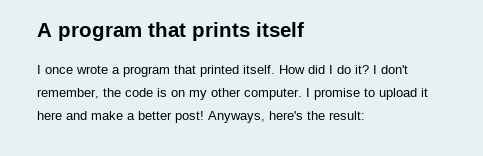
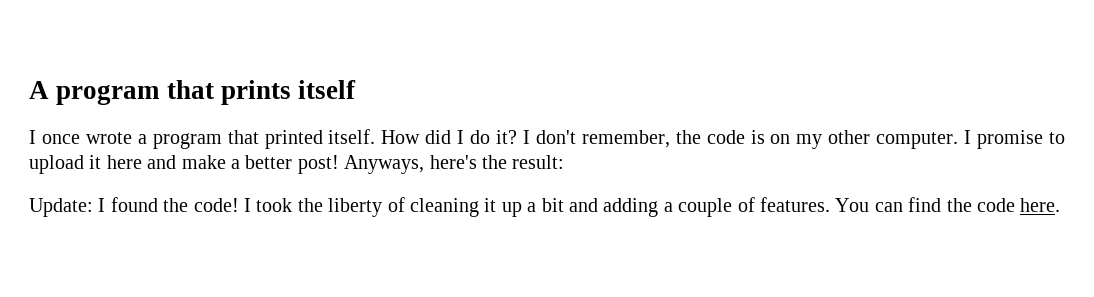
+ Update: I found the code! I took the liberty of cleaning it up a bit and adding a couple of features. You can find the code here.

